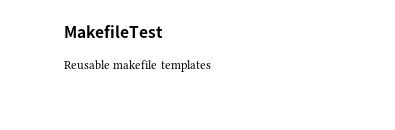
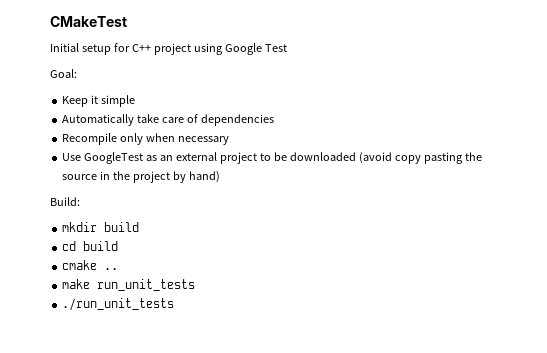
- MakefileTest
- Reusable makefile templates
+ CMakeTest
+ Initial setup for C++ project using Google Test
+ Goal:
+ Keep it simple
+ Automatically take care of dependencies
+ Recompile only when necessary
+ Use GoogleTest as an external project to be downloaded (avoid copy pasting the source in the project by hand)
+ Build:
+ mkdir build
+ cd build
+ cmake ..
+ make run_unit_tests
+ ./run_unit_tests

